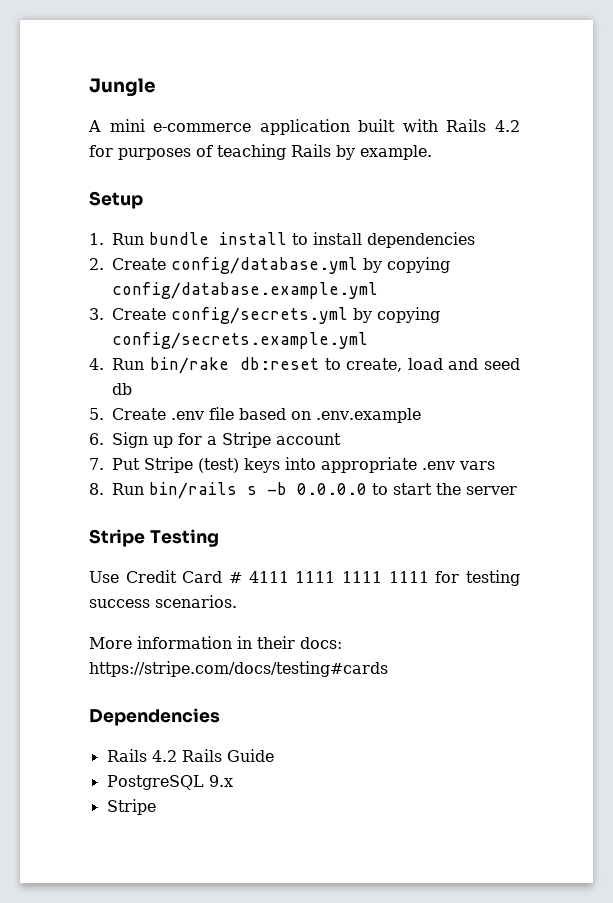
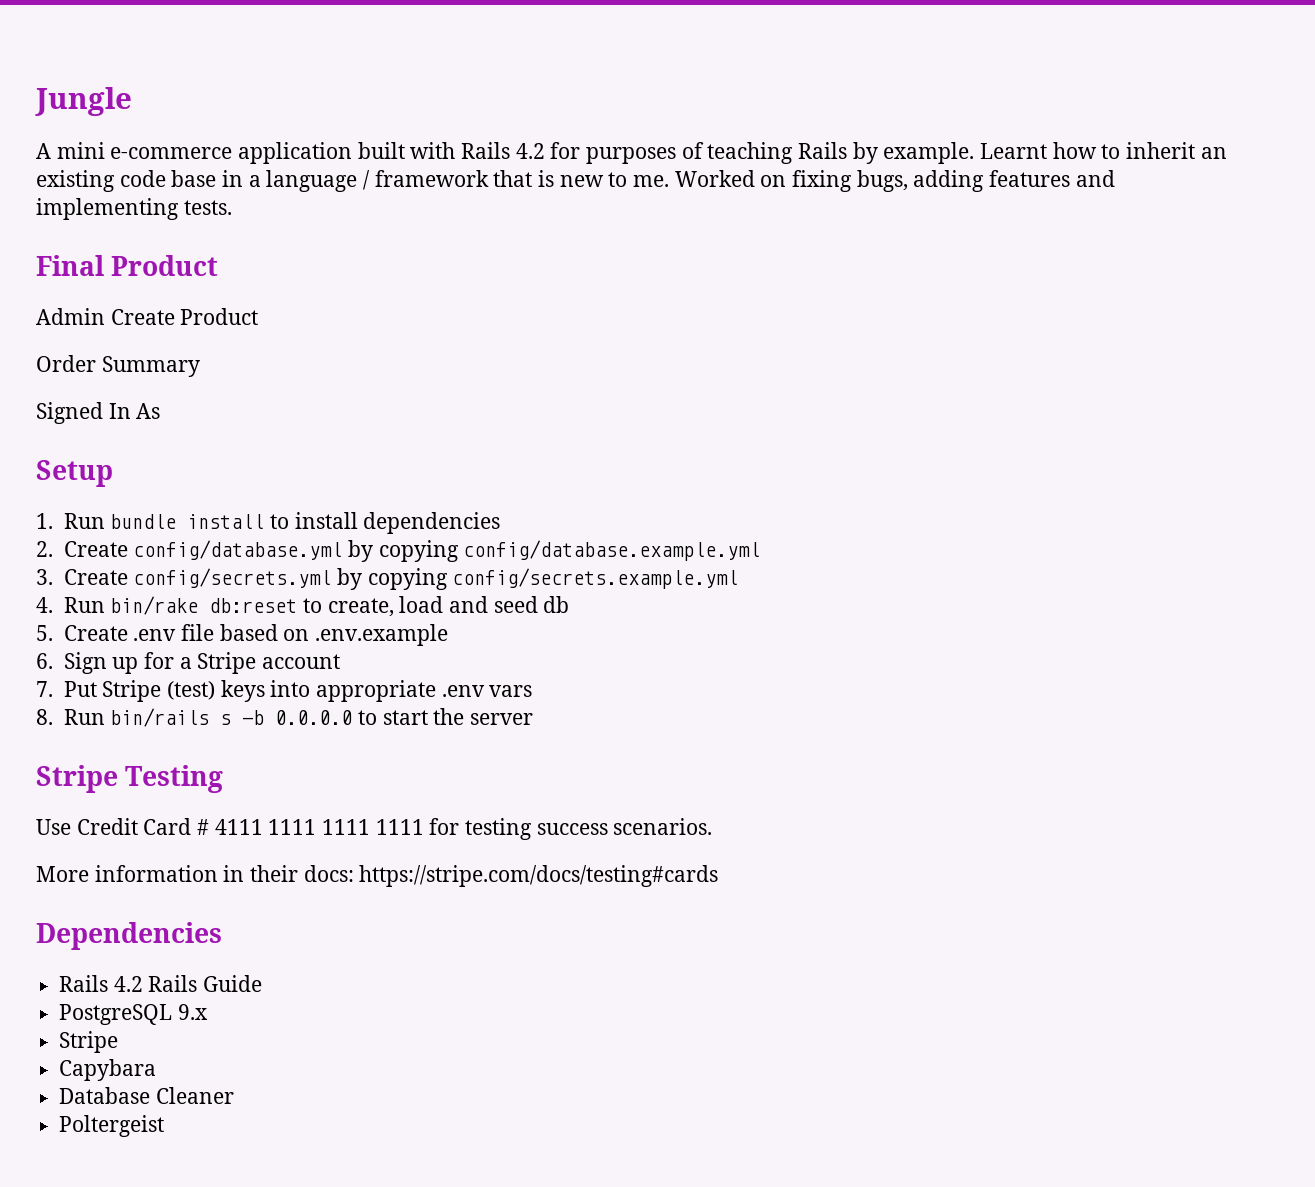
+ Learnt how to inherit an existing code base in a language / framework that is new to me. Worked on fixing bugs, adding features and implementing tests.
+ Final Product
+ Admin Create Product
+ Order Summary
+ Signed In As
+ Capybara
+ Database Cleaner
+ Poltergeist

